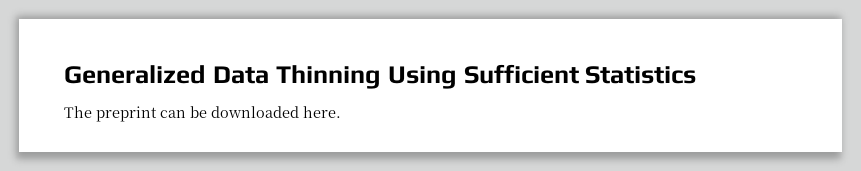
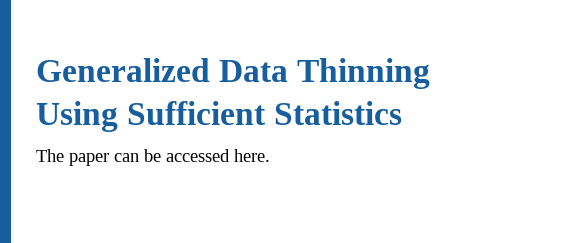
- The preprint can be downloaded here.
+ The paper can be accessed here.

